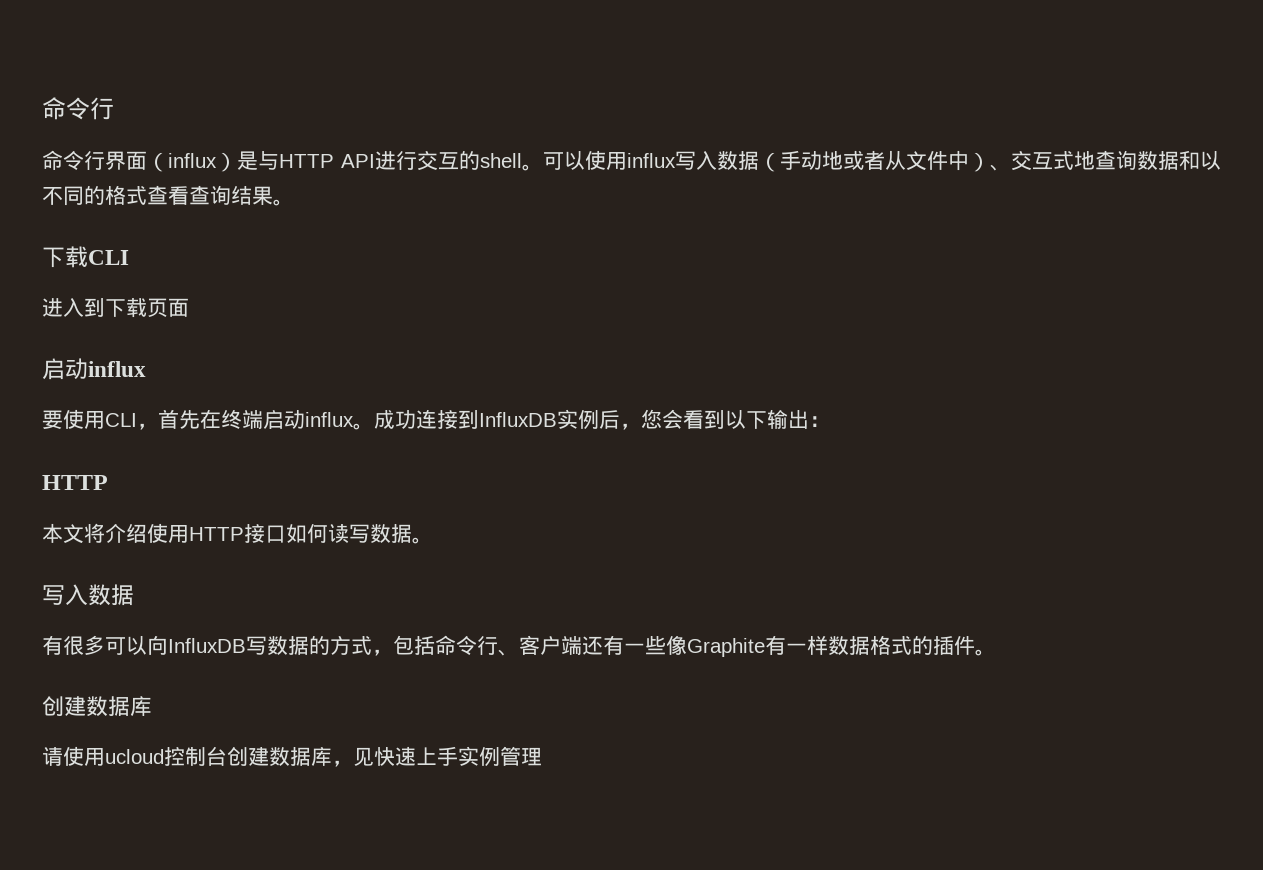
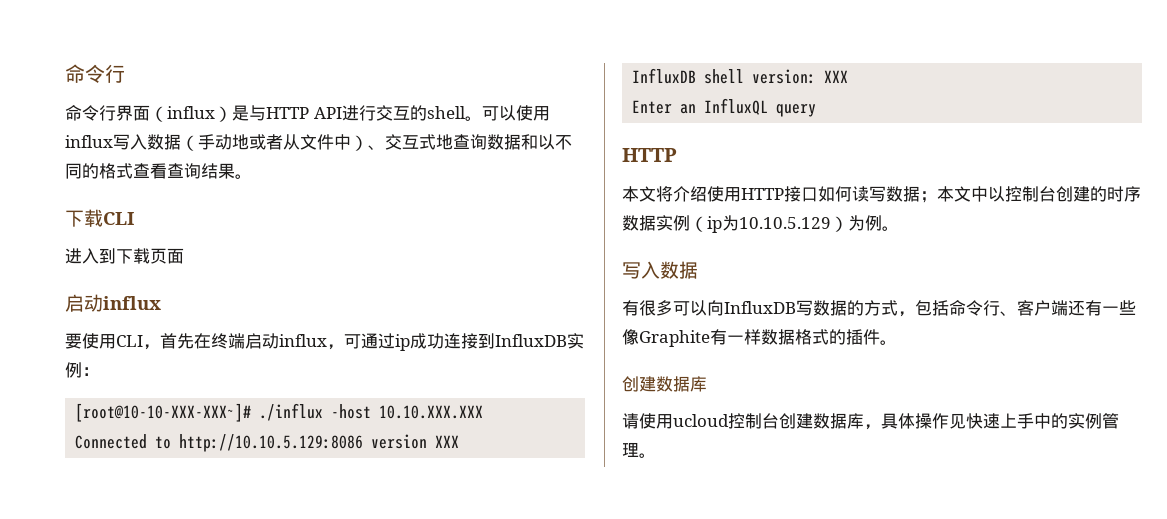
- 要使用CLI，首先在终端启动influx。成功连接到InfluxDB实例后，您会看到以下输出：
+ 要使用CLI，首先在终端启动influx，可通过ip成功连接到InfluxDB实例：
+ [root@10-10-XXX-XXX~]# ./influx -host 10.10.XXX.XXX
+ Connected to http://10.10.5.129:8086 version XXX
+ InfluxDB shell version: XXX
+ Enter an InfluxQL query
- 本文将介绍使用HTTP接口如何读写数据。
+ 本文将介绍使用HTTP接口如何读写数据；本文中以控制台创建的时序数据实例（ip为10.10.5.129）为例。
- 请使用ucloud控制台创建数据库，见快速上手实例管理
+ 请使用ucloud控制台创建数据库，具体操作见快速上手中的实例管理。

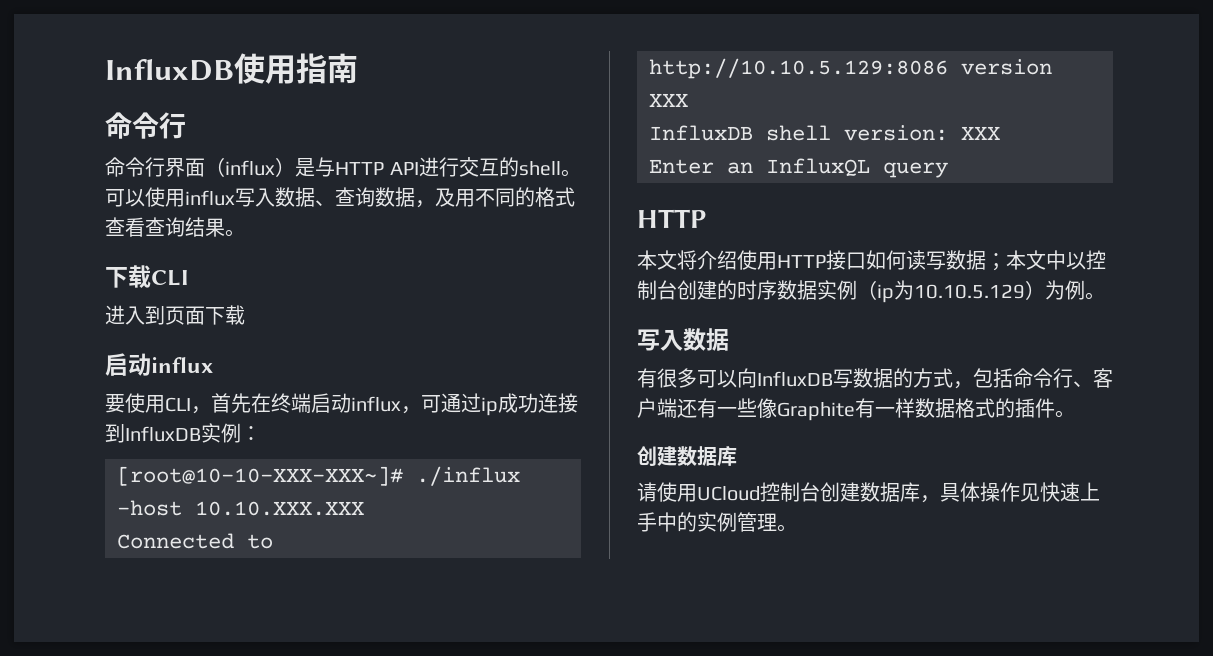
+ InfluxDB使用指南
- 可以使用influx写入数据（手动地或者从文件中）、交互式地查询数据和以不同的格式查看查询结果。
+ 可以使用influx写入数据、查询数据，及用不同的格式查看查询结果。
- 进入到下载页面
+ 进入到页面下载
- 请使用ucloud控制台创建数据库，具体操作见快速上手中的实例管理。
+ 请使用UCloud控制台创建数据库，具体操作见快速上手中的实例管理。

